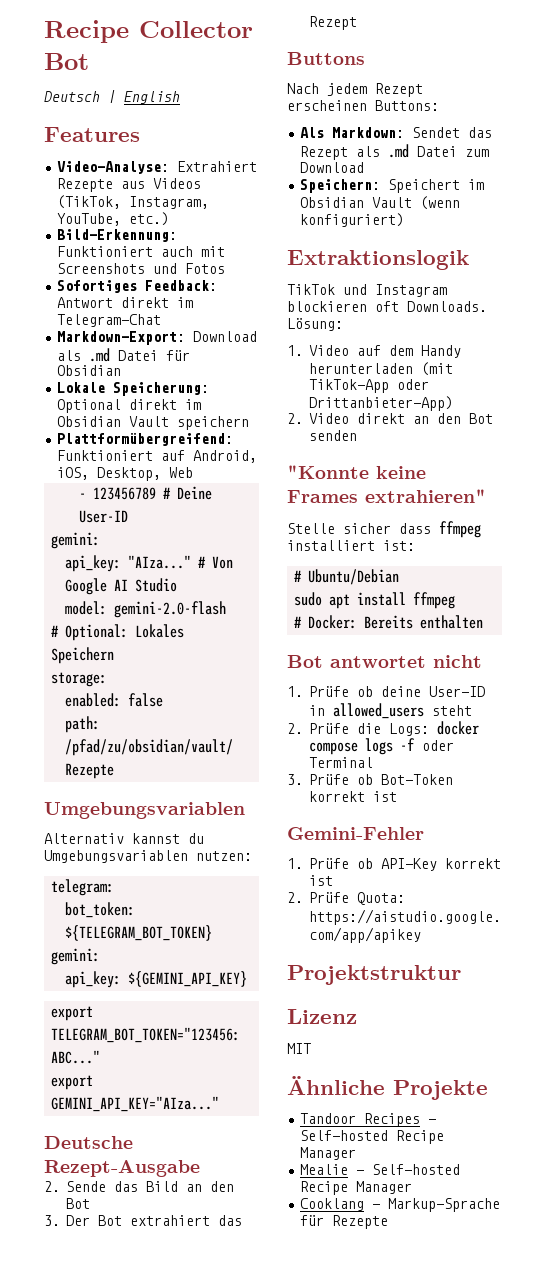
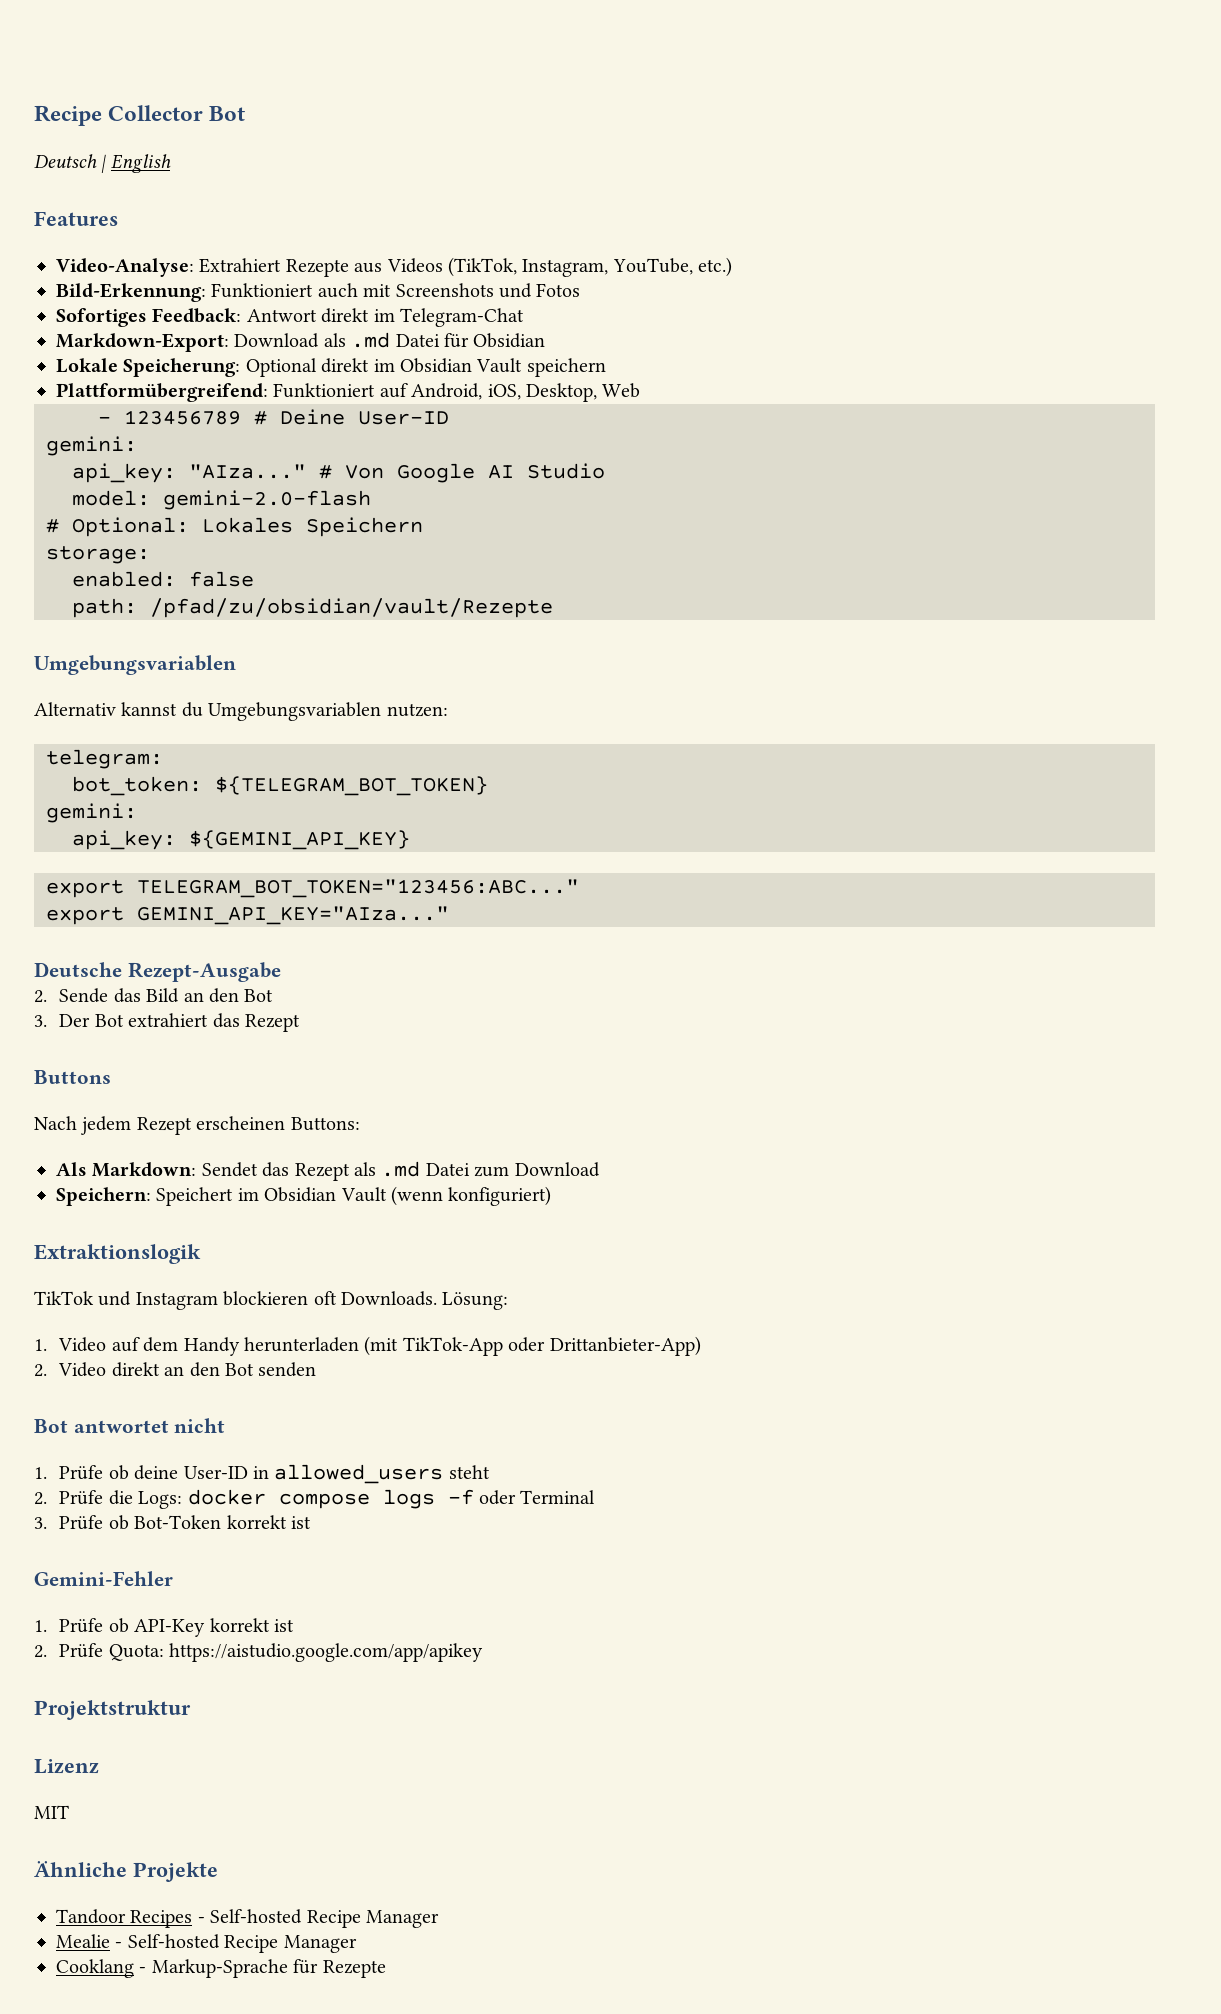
- "Konnte keine Frames extrahieren"
- Stelle sicher dass ffmpeg installiert ist:
- # Ubuntu/Debian
- sudo apt install ffmpeg
- # Docker: Bereits enthalten

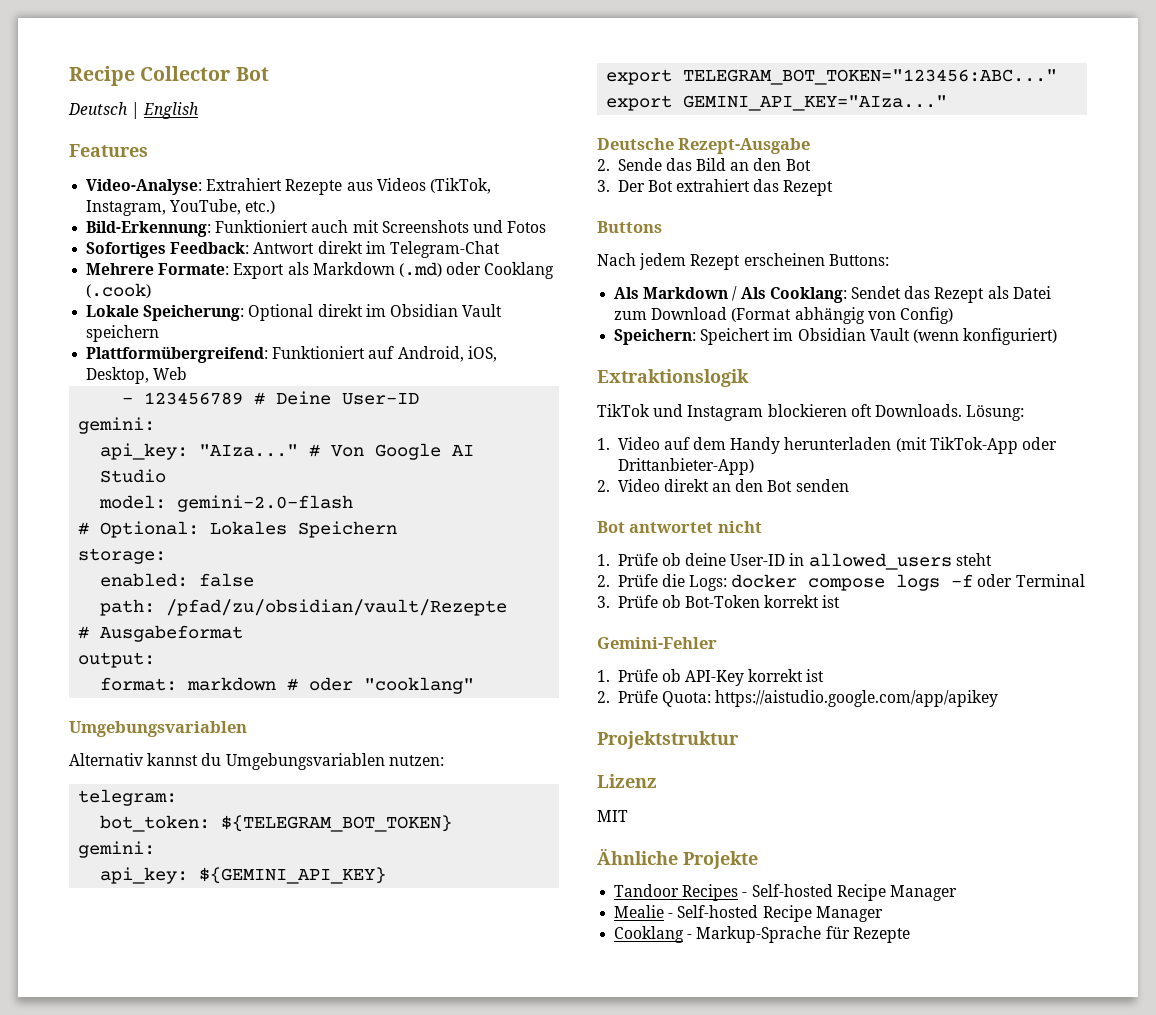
- Markdown-Export: Download als .md Datei für Obsidian
+ Mehrere Formate: Export als Markdown (.md) oder Cooklang (.cook)
+ # Ausgabeformat
+ output:
+ format: markdown # oder "cooklang"
- Als Markdown: Sendet das Rezept als .md Datei zum Download
+ Als Markdown / Als Cooklang: Sendet das Rezept als Datei zum Download (Format abhängig von Config)

